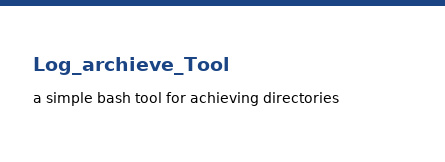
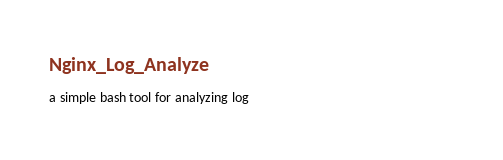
- Log_archieve_Tool
+ Nginx_Log_Analyze
- a simple bash tool for achieving directories
+ a simple bash tool for analyzing log

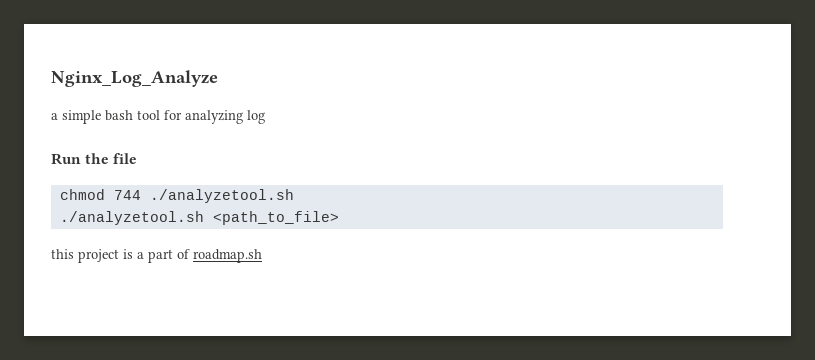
+ Run the file
+ chmod 744 ./analyzetool.sh
+ ./analyzetool.sh <path_to_file>
+ this project is a part of roadmap.sh

